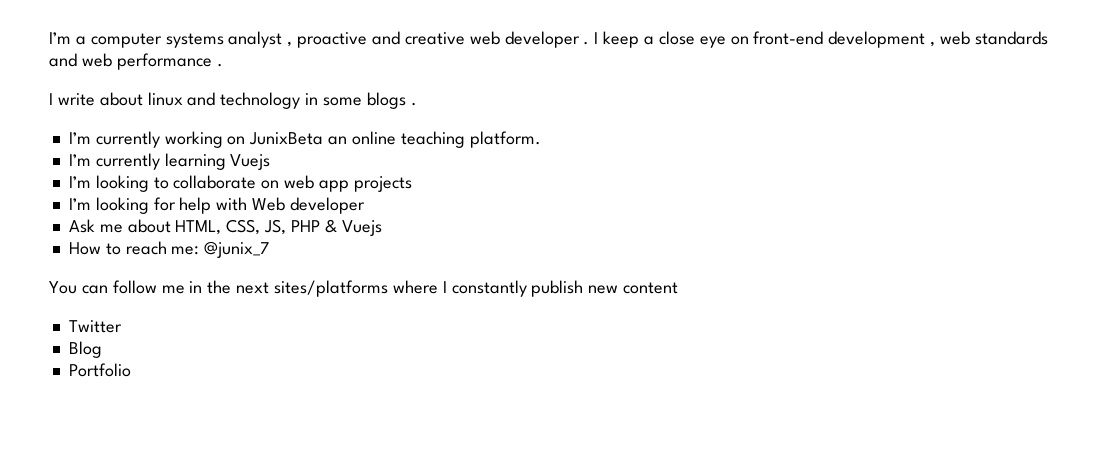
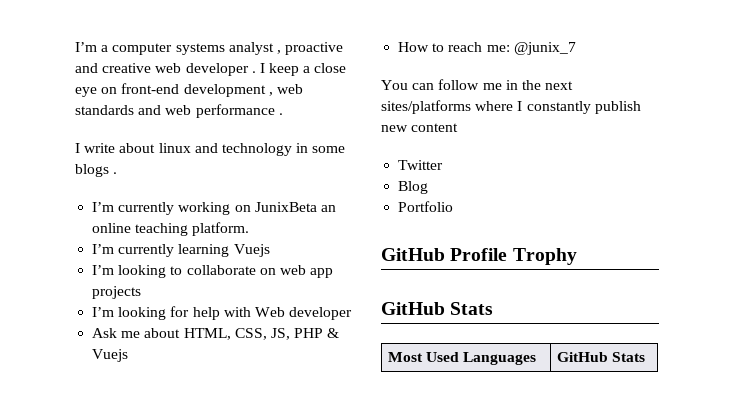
+ GitHub Profile Trophy
+ GitHub Stats
+ Most Used Languages | GitHub Stats

